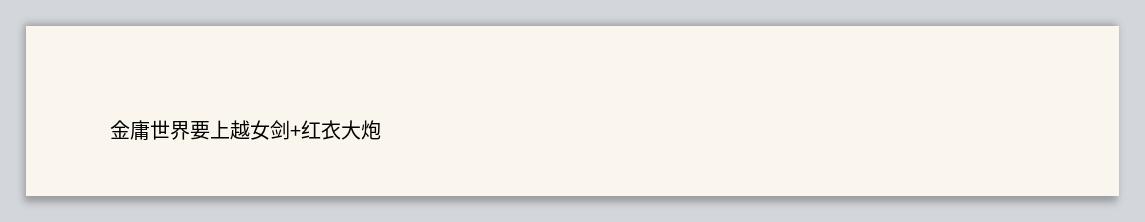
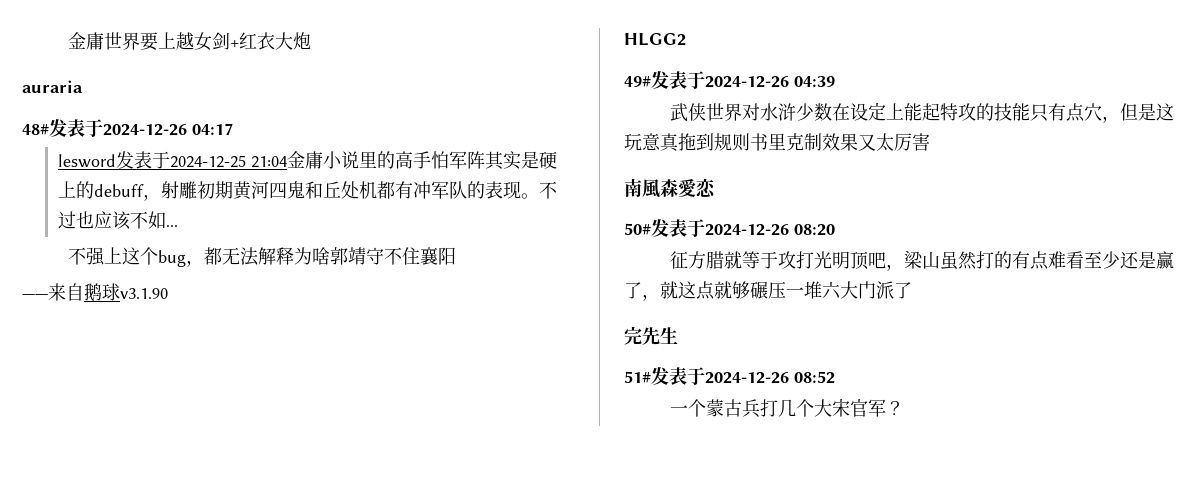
+ auraria
+ 48#发表于2024-12-26 04:17
+ lesword发表于2024-12-25 21:04金庸小说里的高手怕军阵其实是硬上的debuff，射雕初期黄河四鬼和丘处机都有冲军队的表现。不过也应该不如...
+ 不强上这个bug，都无法解释为啥郭靖守不住襄阳
+ ——来自鹅球v3.1.90
+ HLGG2
+ 49#发表于2024-12-26 04:39
+ 武侠世界对水浒少数在设定上能起特攻的技能只有点穴，但是这玩意真拖到规则书里克制效果又太厉害
+ 南風森愛恋
+ 50#发表于2024-12-26 08:20
+ 征方腊就等于攻打光明顶吧，梁山虽然打的有点难看至少还是赢了，就这点就够碾压一堆六大门派了
+ 完先生
+ 51#发表于2024-12-26 08:52
+ 一个蒙古兵打几个大宋官军？

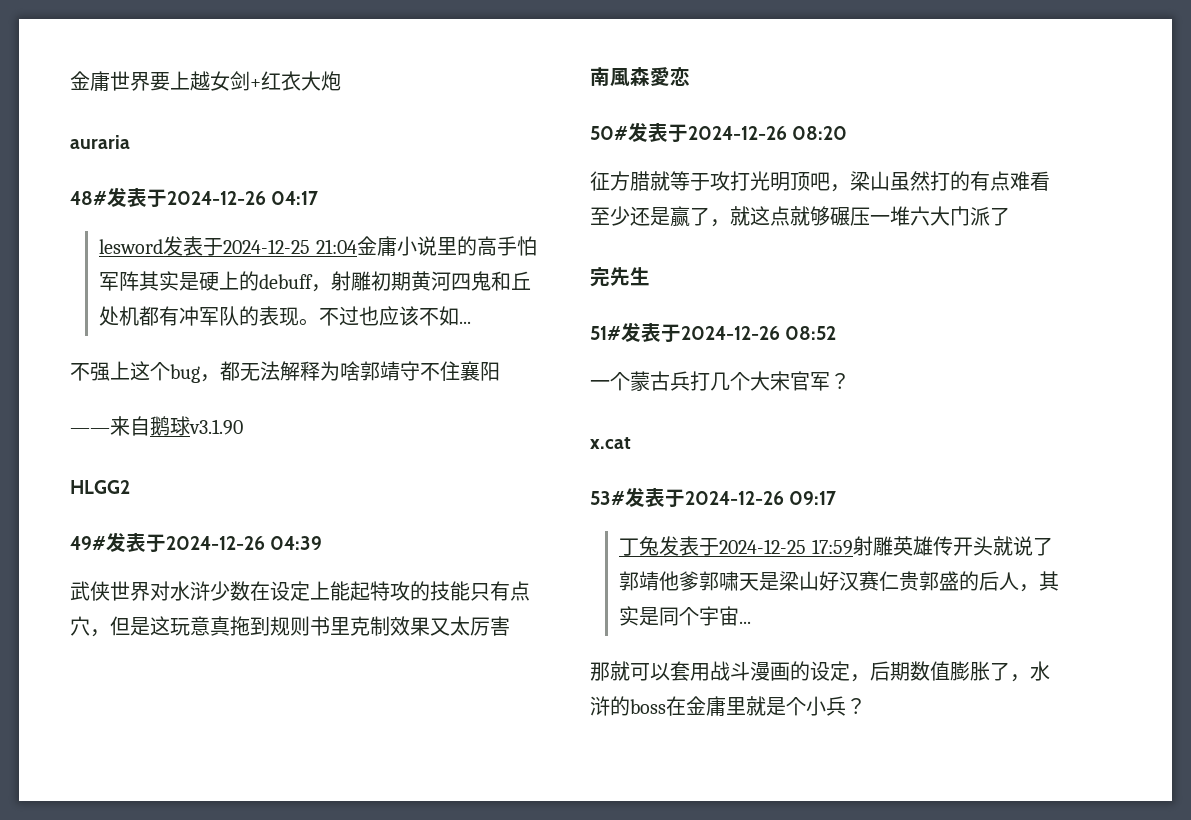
+ x.cat
+ 53#发表于2024-12-26 09:17
+ 丁兔发表于2024-12-25 17:59射雕英雄传开头就说了郭靖他爹郭啸天是梁山好汉赛仁贵郭盛的后人，其实是同个宇宙...
+ 那就可以套用战斗漫画的设定，后期数值膨胀了，水浒的boss在金庸里就是个小兵？

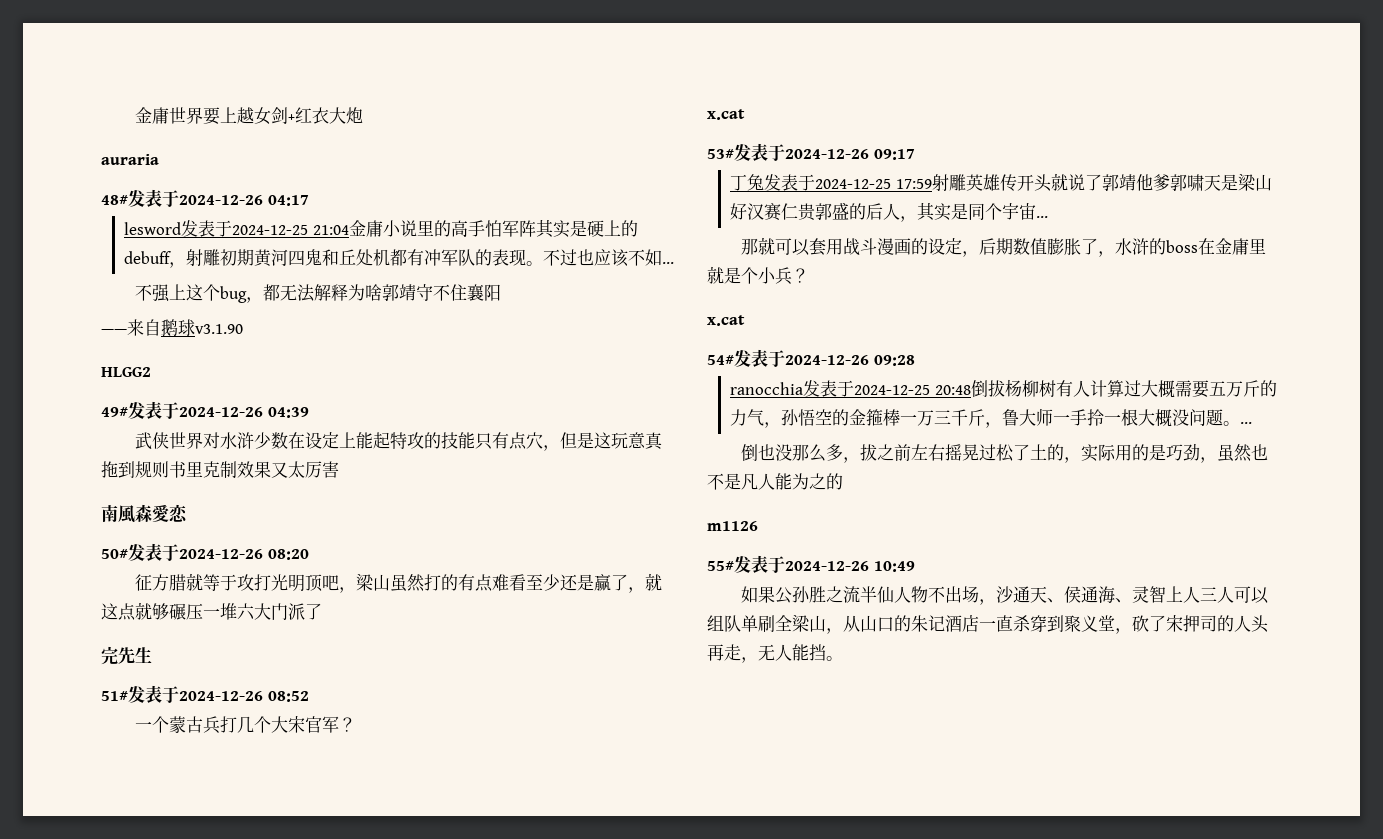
  那就可以套用战斗漫画的设定，后期数值膨胀了，水浒的boss在金庸里就是个小兵？
+ x.cat
+ 54#发表于2024-12-26 09:28
+ ranocchia发表于2024-12-25 20:48倒拔杨柳树有人计算过大概需要五万斤的力气，孙悟空的金箍棒一万三千斤，鲁大师一手拎一根大概没问题。...
+ 倒也没那么多，拔之前左右摇晃过松了土的，实际用的是巧劲，虽然也不是凡人能为之的
+ m1126
+ 55#发表于2024-12-26 10:49
+ 如果公孙胜之流半仙人物不出场，沙通天、侯通海、灵智上人三人可以组队单刷全梁山，从山口的朱记酒店一直杀穿到聚义堂，砍了宋押司的人头再走，无人能挡。

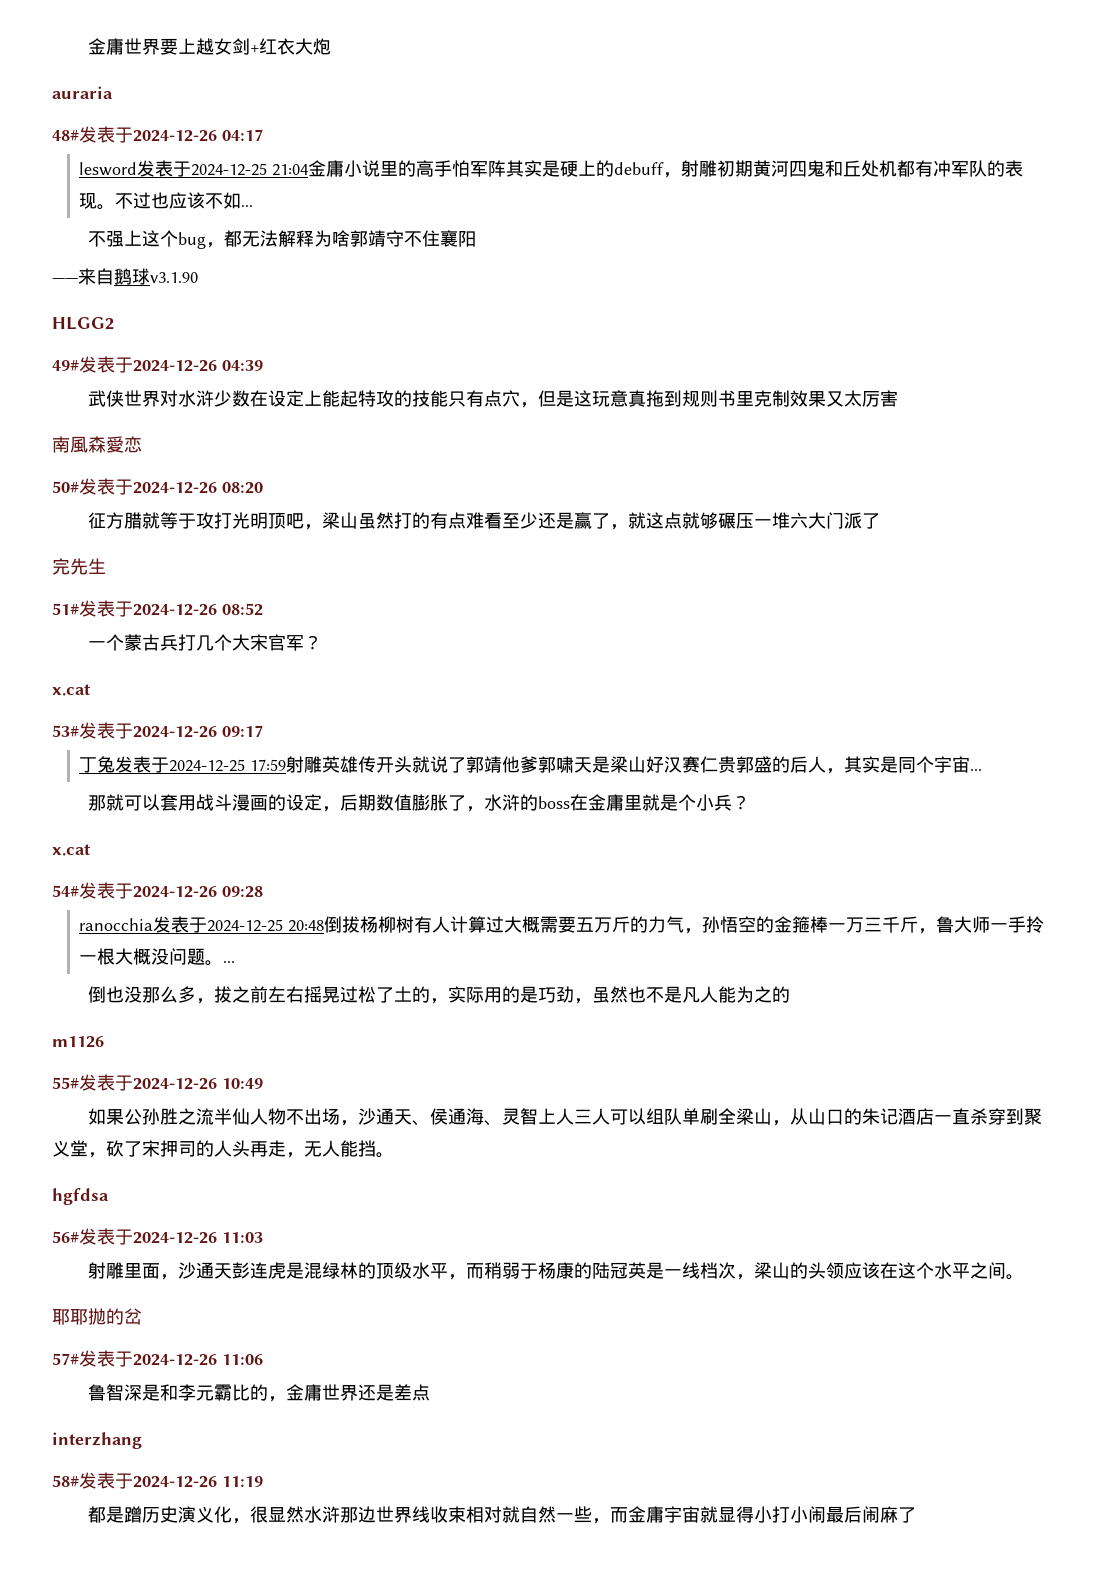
+ hgfdsa
+ 56#发表于2024-12-26 11:03
+ 射雕里面，沙通天彭连虎是混绿林的顶级水平，而稍弱于杨康的陆冠英是一线档次，梁山的头领应该在这个水平之间。
+ 耶耶抛的岔
+ 57#发表于2024-12-26 11:06
+ 鲁智深是和李元霸比的，金庸世界还是差点
+ interzhang
+ 58#发表于2024-12-26 11:19
+ 都是蹭历史演义化，很显然水浒那边世界线收束相对就自然一些，而金庸宇宙就显得小打小闹最后闹麻了

